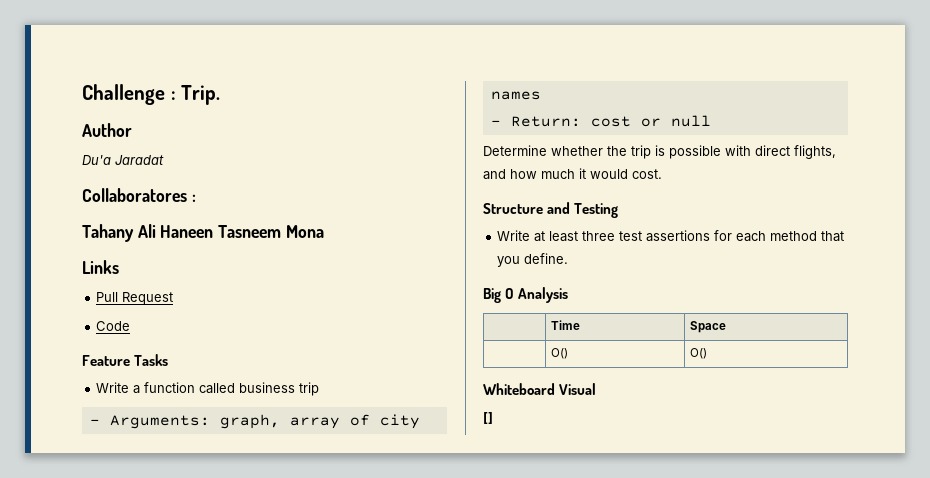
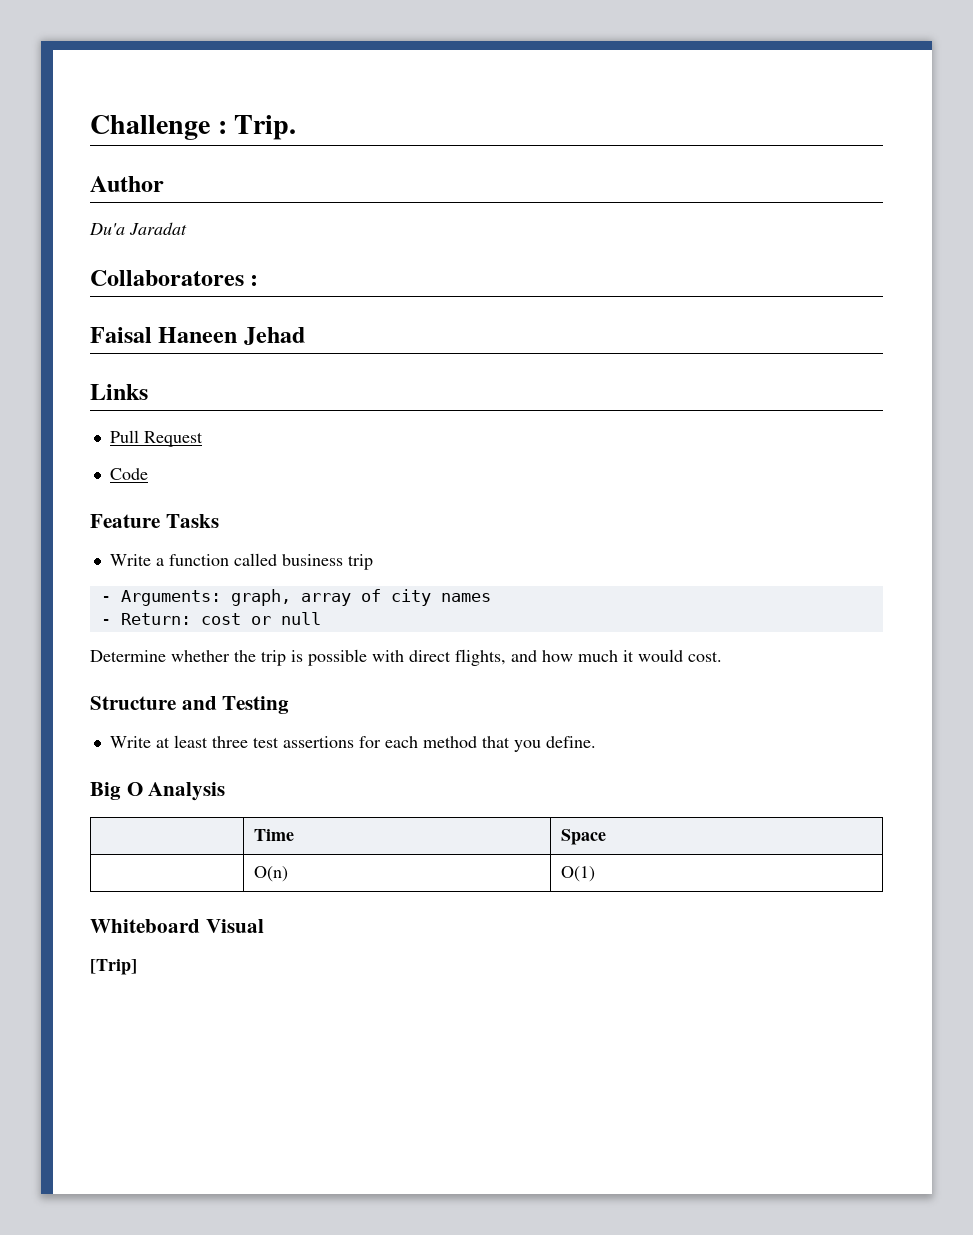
- Tahany Ali Haneen Tasneem Mona
+ Faisal Haneen Jehad
- | O() | O()
+ | O(n) | O(1)
- []
+ [Trip]

